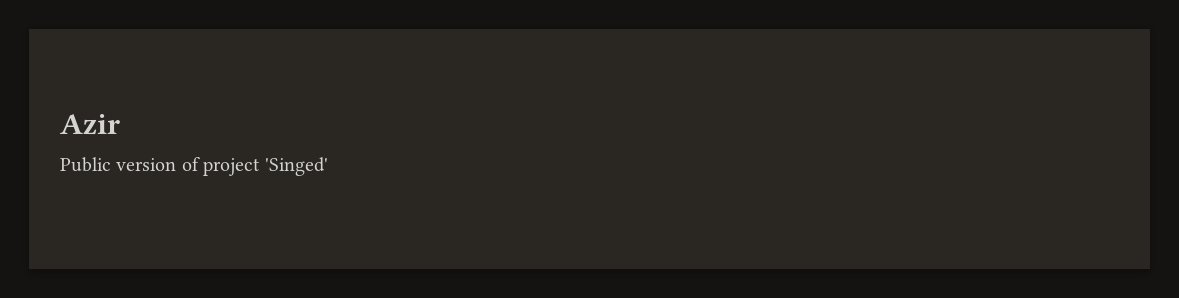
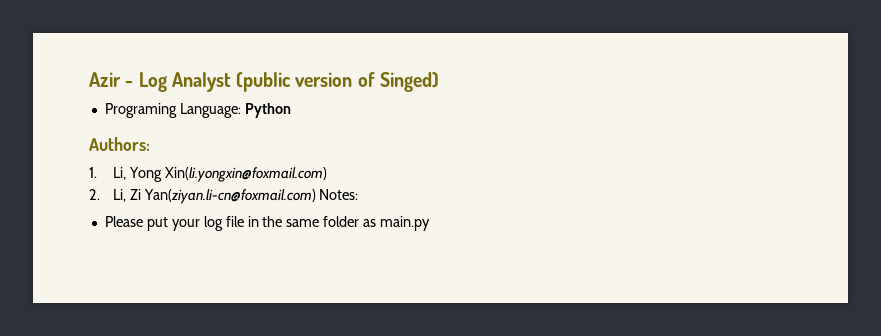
- Azir
- Public version of project 'Singed'
+ Azir - Log Analyst (public version of Singed)
+ Programing Language: Python
+ Authors:
+ 1. Li, Yong Xin(li.yongxin@foxmail.com)
+ 2. Li, Zi Yan(ziyan.li-cn@foxmail.com) Notes:
+ Please put your log file in the same folder as main.py

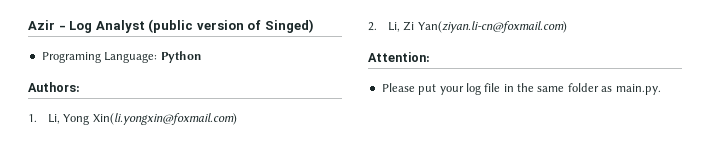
- 2. Li, Zi Yan(ziyan.li-cn@foxmail.com) Notes:
+ 2. Li, Zi Yan(ziyan.li-cn@foxmail.com)
+ Attention:
- Please put your log file in the same folder as main.py
+ Please put your log file in the same folder as main.py.

